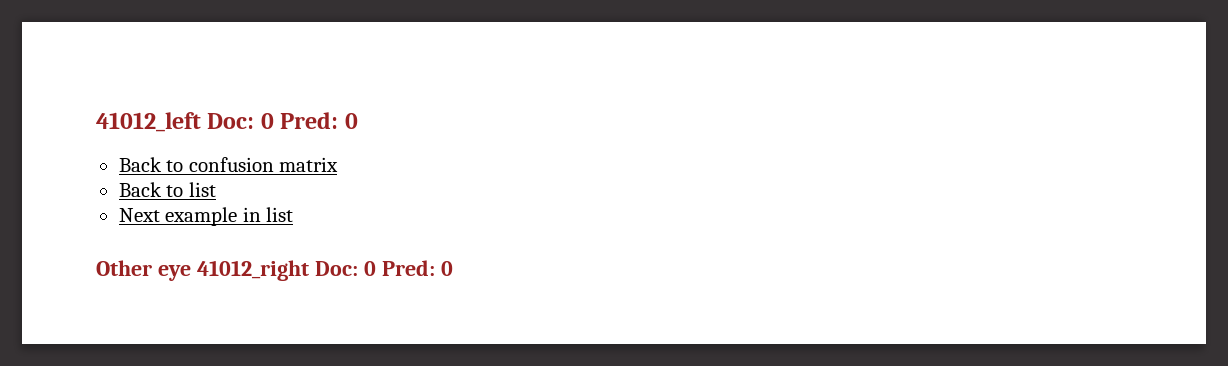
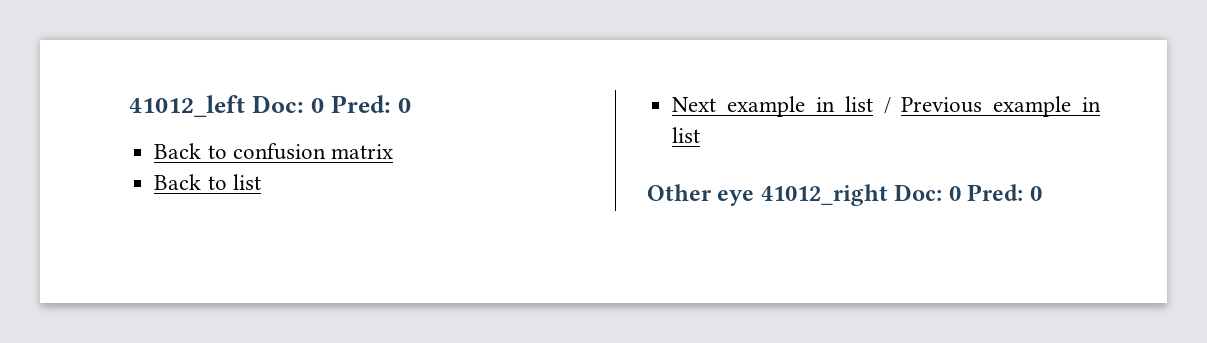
- Next example in list
+ Next example in list / Previous example in list

